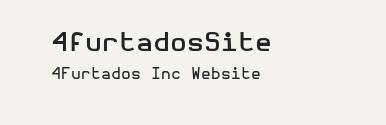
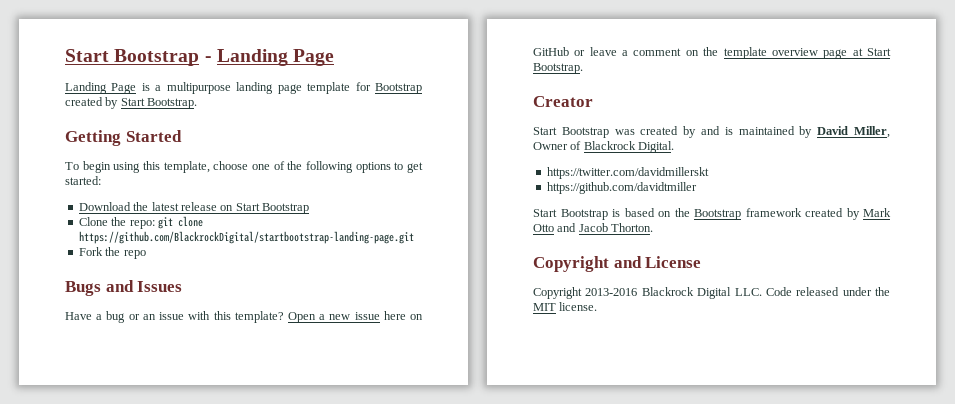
- 4furtadosSite
- 4Furtados Inc Website
+ Start Bootstrap - Landing Page
+ Landing Page is a multipurpose landing page template for Bootstrap created by Start Bootstrap.
+ Getting Started
+ To begin using this template, choose one of the following options to get started:
+ Download the latest release on Start Bootstrap
+ Clone the repo: git clone https://github.com/BlackrockDigital/startbootstrap-landing-page.git
+ Fork the repo
+ Bugs and Issues
+ Have a bug or an issue with this template? Open a new issue here on GitHub or leave a comment on the template overview page at Start Bootstrap.
+ Creator
+ Start Bootstrap was created by and is maintained by David Miller, Owner of Blackrock Digital.
+ https://twitter.com/davidmillerskt
+ https://github.com/davidtmiller
+ Start Bootstrap is based on the Bootstrap framework created by Mark Otto and Jacob Thorton.
+ Copyright and License
+ Copyright 2013-2016 Blackrock Digital LLC. Code released under the MIT license.

